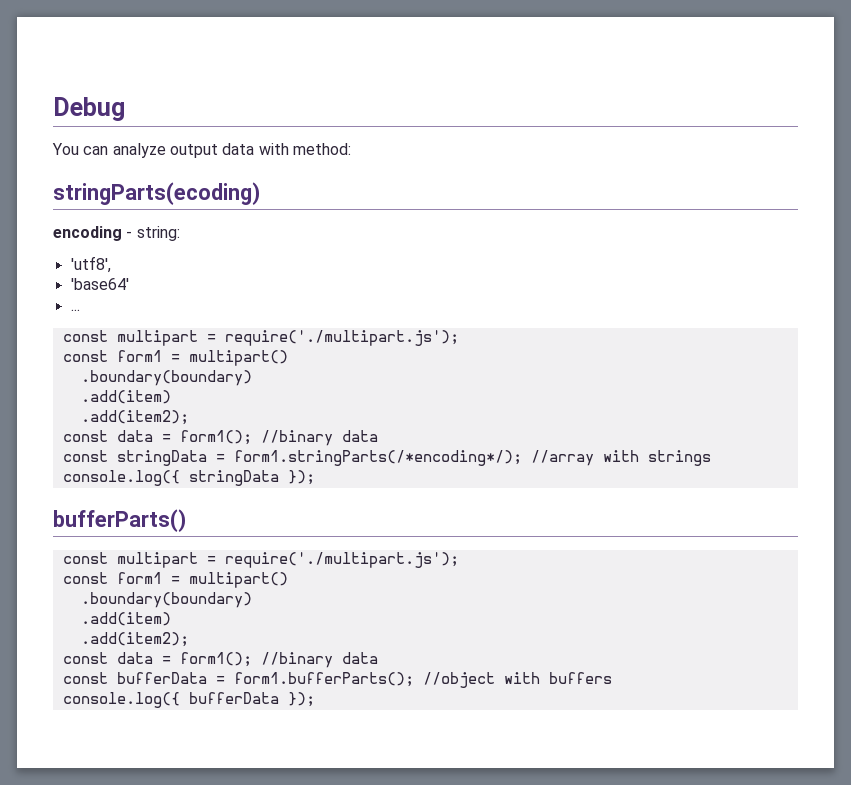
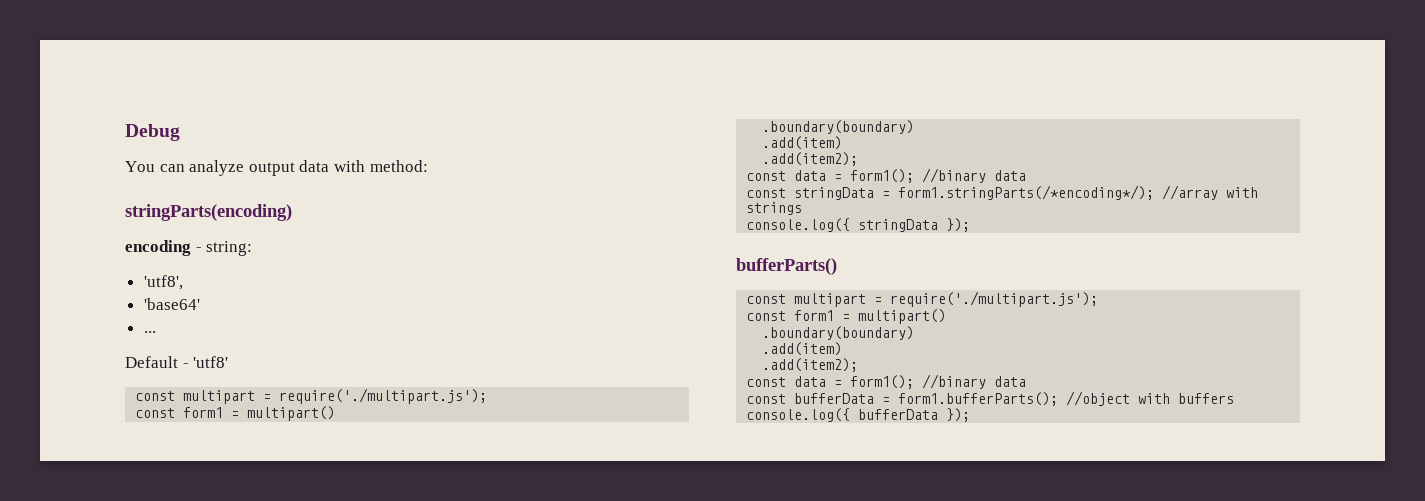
- stringParts(ecoding)
+ stringParts(encoding)
+ Default - 'utf8'

